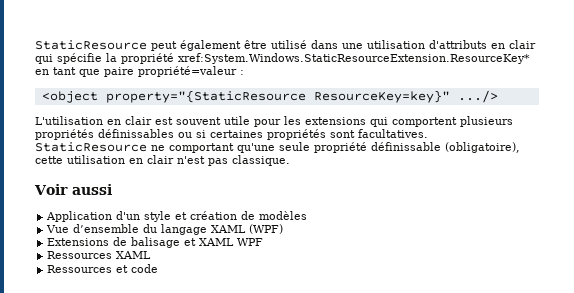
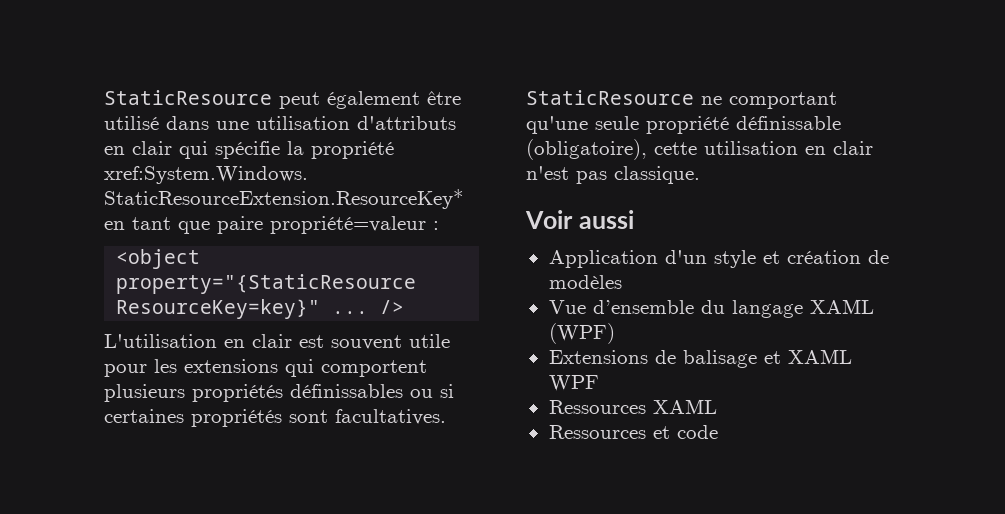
- <object property="{StaticResource ResourceKey=key}" .../>
+ <object property="{StaticResource ResourceKey=key}" ... />

